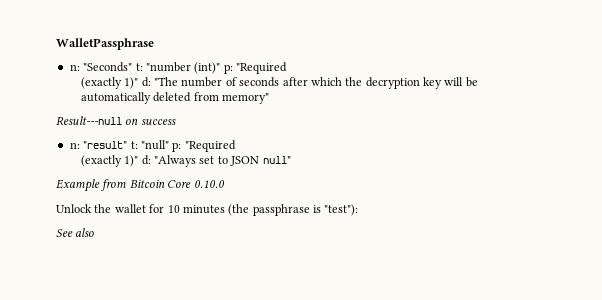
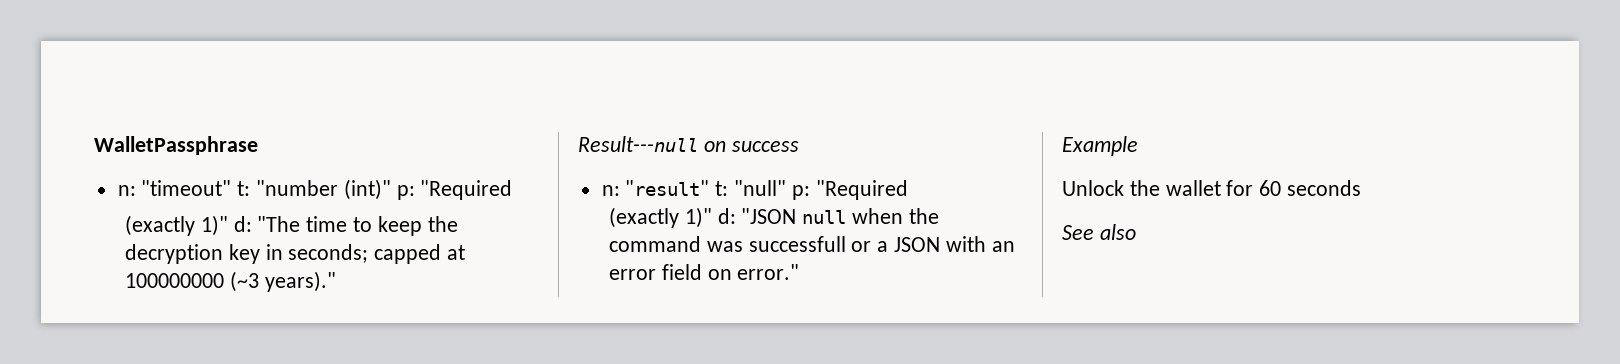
- n: "Seconds" t: "number (int)" p: "Required
+ n: "timeout" t: "number (int)" p: "Required
- (exactly 1)" d: "The number of seconds after which the decryption key will be automatically deleted from memory"
+ (exactly 1)" d: "The time to keep the decryption key in seconds; capped at 100000000 (~3 years)."
- (exactly 1)" d: "Always set to JSON null"
- Example from Bitcoin Core 0.10.0
- Unlock the wallet for 10 minutes (the passphrase is "test"):
+ (exactly 1)" d: "JSON null when the command was successfull or a JSON with an error field on error."
+ Example
+ Unlock the wallet for 60 seconds

